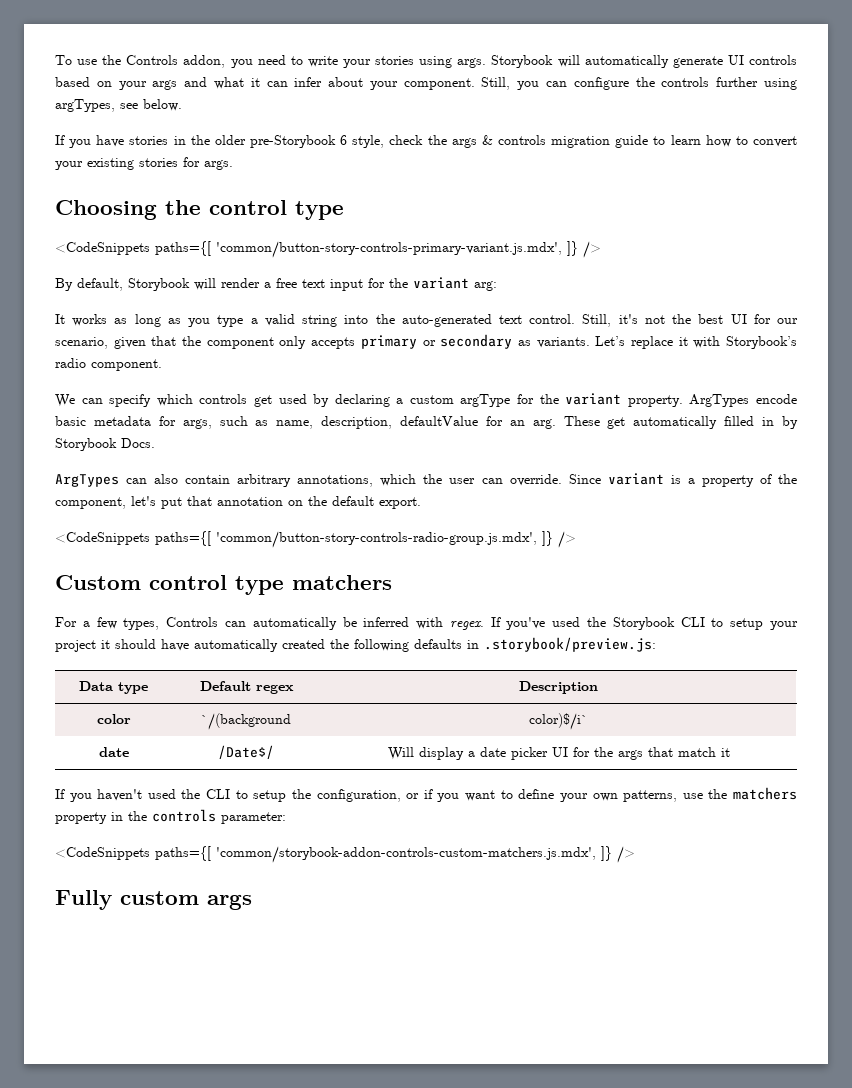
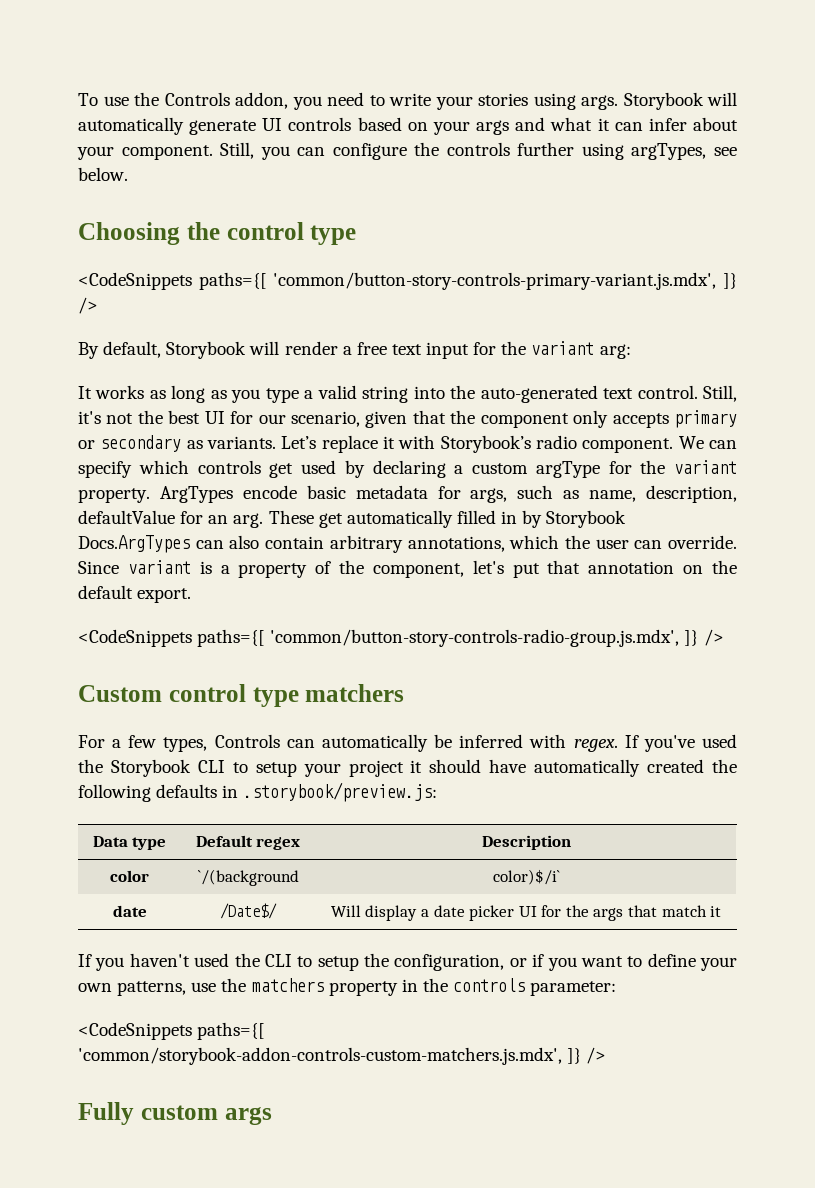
- If you have stories in the older pre-Storybook 6 style, check the args & controls migration guide to learn how to convert your existing stories for args.
- Let’s replace it with Storybook’s radio component.
- We can specify which controls get used by declaring a custom argType for the variant property.
+ Let’s replace it with Storybook’s radio component. We can specify which controls get used by declaring a custom argType for the variant property.
- These get automatically filled in by Storybook Docs.
- ArgTypes can also contain arbitrary annotations, which the user can override.
+ These get automatically filled in by Storybook Docs.ArgTypes can also contain arbitrary annotations, which the user can override.

